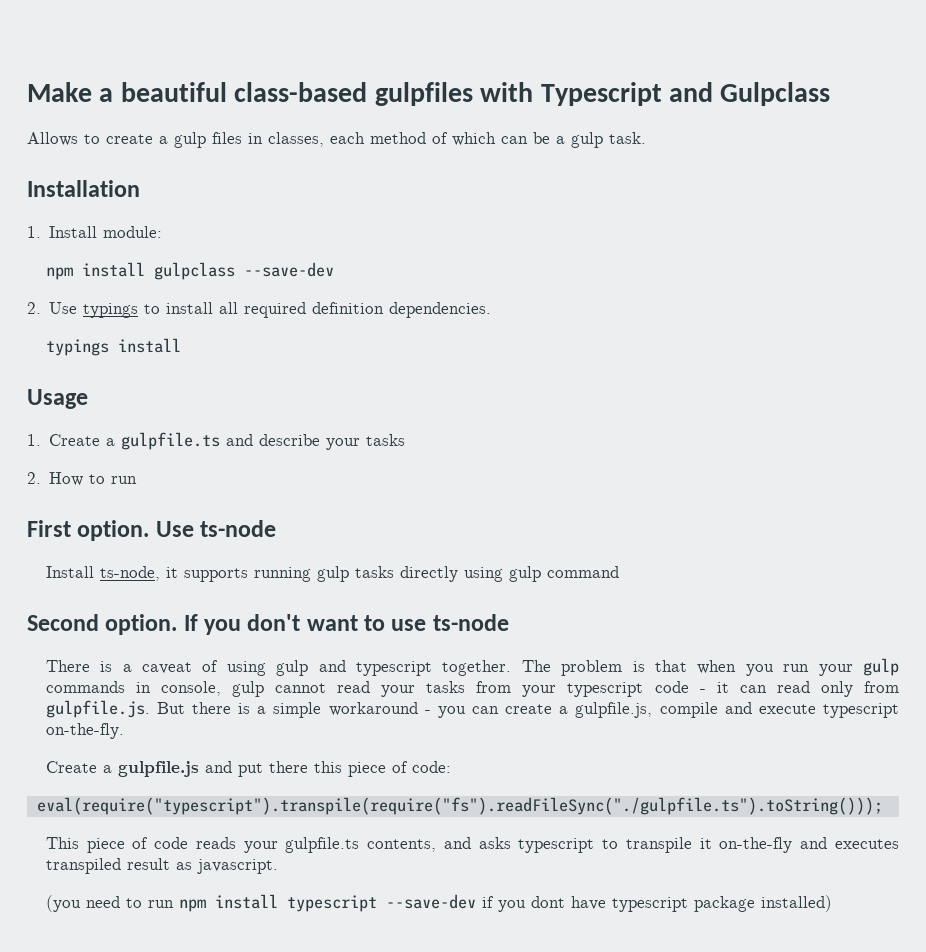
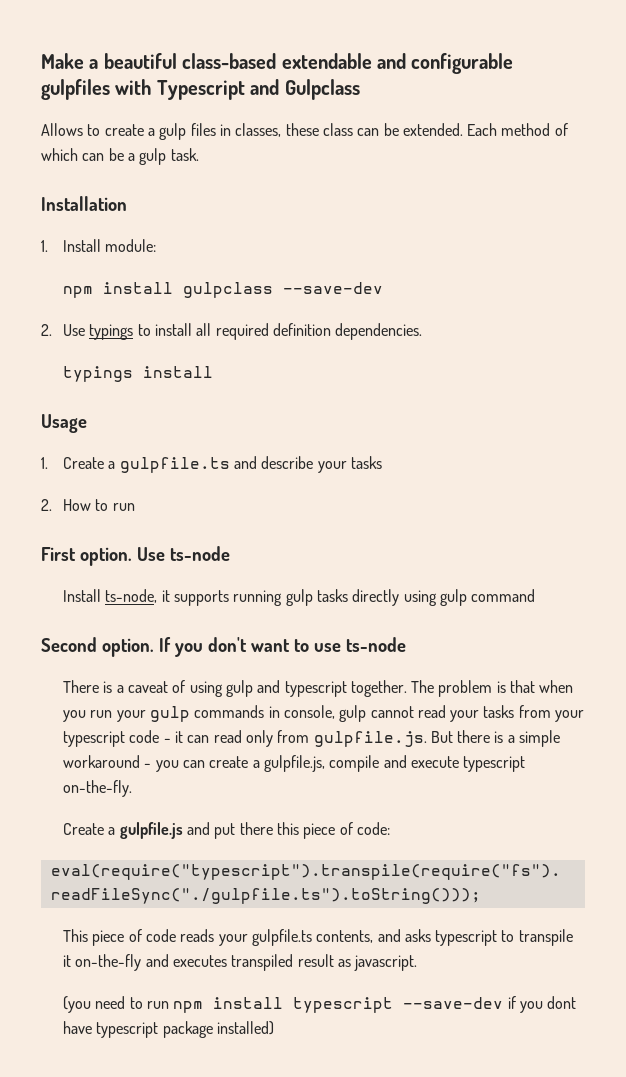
- Make a beautiful class-based gulpfiles with Typescript and Gulpclass
+ Make a beautiful class-based extendable and configurable gulpfiles with Typescript and Gulpclass
- Allows to create a gulp files in classes, each method of which can be a gulp task.
+ Allows to create a gulp files in classes, these class can be extended. Each method of which can be a gulp task.

